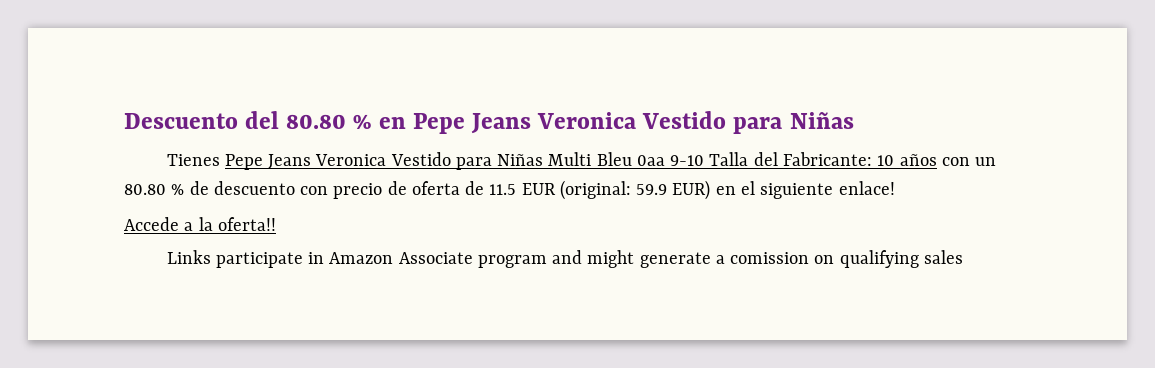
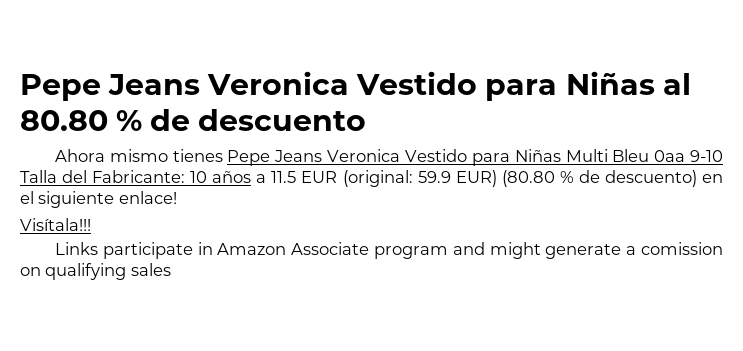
- Descuento del 80.80 % en Pepe Jeans Veronica Vestido para Niñas
- Tienes Pepe Jeans Veronica Vestido para Niñas Multi Bleu 0aa 9-10 Talla del Fabricante: 10 años con un 80.80 % de descuento con precio de oferta de 11.5 EUR (original: 59.9 EUR) en el siguiente enlace!
+ Pepe Jeans Veronica Vestido para Niñas al 80.80 % de descuento
+ Ahora mismo tienes Pepe Jeans Veronica Vestido para Niñas Multi Bleu 0aa 9-10 Talla del Fabricante: 10 años a 11.5 EUR (original: 59.9 EUR) (80.80 % de descuento) en el siguiente enlace!
- Accede a la oferta!!
+ Visítala!!!

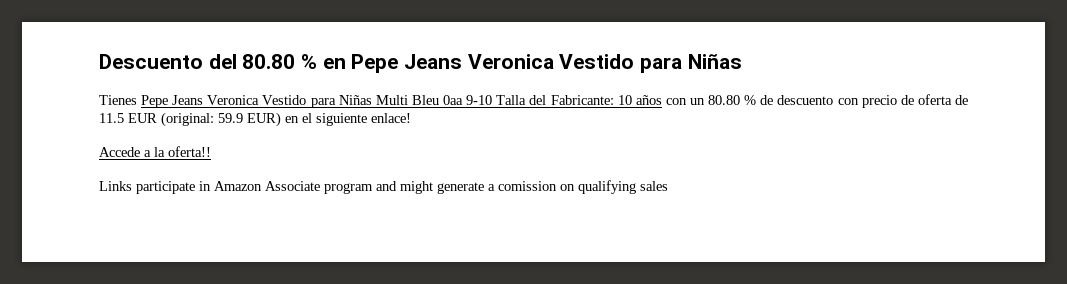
- Pepe Jeans Veronica Vestido para Niñas al 80.80 % de descuento
- Ahora mismo tienes Pepe Jeans Veronica Vestido para Niñas Multi Bleu 0aa 9-10 Talla del Fabricante: 10 años a 11.5 EUR (original: 59.9 EUR) (80.80 % de descuento) en el siguiente enlace!
+ Descuento del 80.80 % en Pepe Jeans Veronica Vestido para Niñas
+ Tienes Pepe Jeans Veronica Vestido para Niñas Multi Bleu 0aa 9-10 Talla del Fabricante: 10 años con un 80.80 % de descuento con precio de oferta de 11.5 EUR (original: 59.9 EUR) en el siguiente enlace!
- Visítala!!!
+ Accede a la oferta!!

